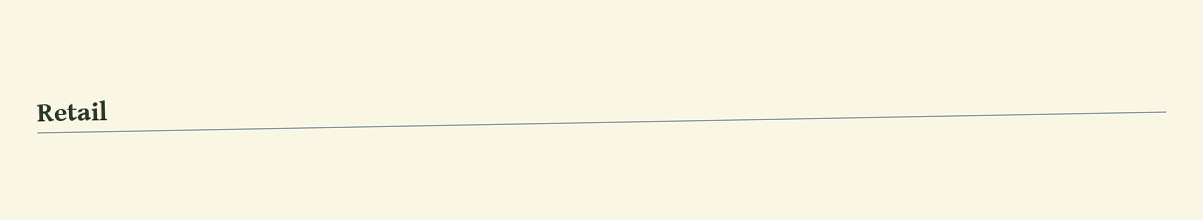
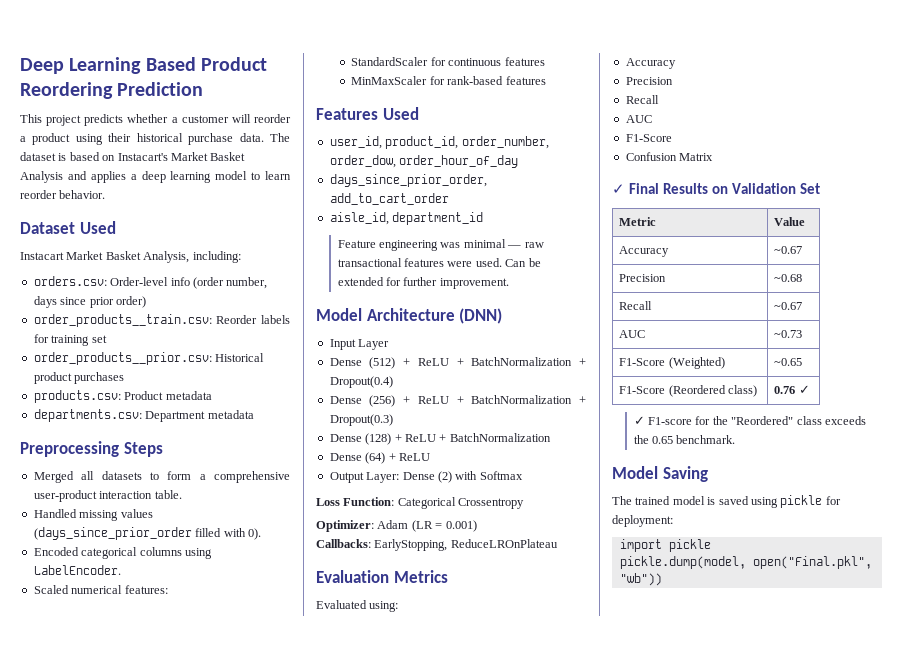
- Retail
+ Deep Learning Based Product Reordering Prediction
+ This project predicts whether a customer will reorder a product using their historical purchase data. The dataset is based on Instacart's Market Basket Analysis and applies a deep learning model to learn reorder behavior.
+ Dataset Used
+ Instacart Market Basket Analysis, including:
+ orders.csv: Order-level info (order number, days since prior order)
+ order_products__train.csv: Reorder labels for training set
+ order_products__prior.csv: Historical product purchases
+ products.csv: Product metadata
+ departments.csv: Department metadata
+ Preprocessing Steps
+ Merged all datasets to form a comprehensive user-product interaction table.
+ Handled missing values (days_since_prior_order filled with 0).
+ Encoded categorical columns using LabelEncoder.
+ Scaled numerical features:
+ StandardScaler for continuous features
+ MinMaxScaler for rank-based features
+ Features Used
+ user_id, product_id, order_number, order_dow, order_hour_of_day
+ days_since_prior_order, add_to_cart_order
+ aisle_id, department_id
+ Feature engineering was minimal — raw transactional features were used. Can be extended for further improvement.
+ Model Architecture (DNN)
+ Input Layer
+ Dense (512) + ReLU + BatchNormalization + Dropout(0.4)
+ Dense (256) + ReLU + BatchNormalization + Dropout(0.3)
+ Dense (128) + ReLU + BatchNormalization
+ Dense (64) + ReLU
+ Output Layer: Dense (2) with Softmax
+ Loss Function: Categorical Crossentropy
+ Optimizer: Adam (LR = 0.001)
+ Callbacks: EarlyStopping, ReduceLROnPlateau
+ Evaluation Metrics
+ Evaluated using:
+ Accuracy
+ Precision
+ Recall
+ AUC
+ F1-Score
+ Confusion Matrix
+ ✓ Final Results on Validation Set
+ Metric | Value
+ Accuracy | ~0.67
+ Precision | ~0.68
+ Recall | ~0.67
+ AUC | ~0.73
+ F1-Score (Weighted) | ~0.65
+ F1-Score (Reordered class) | 0.76 ✓
+ ✓ F1-score for the "Reordered" class exceeds the 0.65 benchmark.
+ Model Saving
+ The trained model is saved using pickle for deployment:
+ import pickle
+ pickle.dump(model, open("Final.pkl", "wb"))

